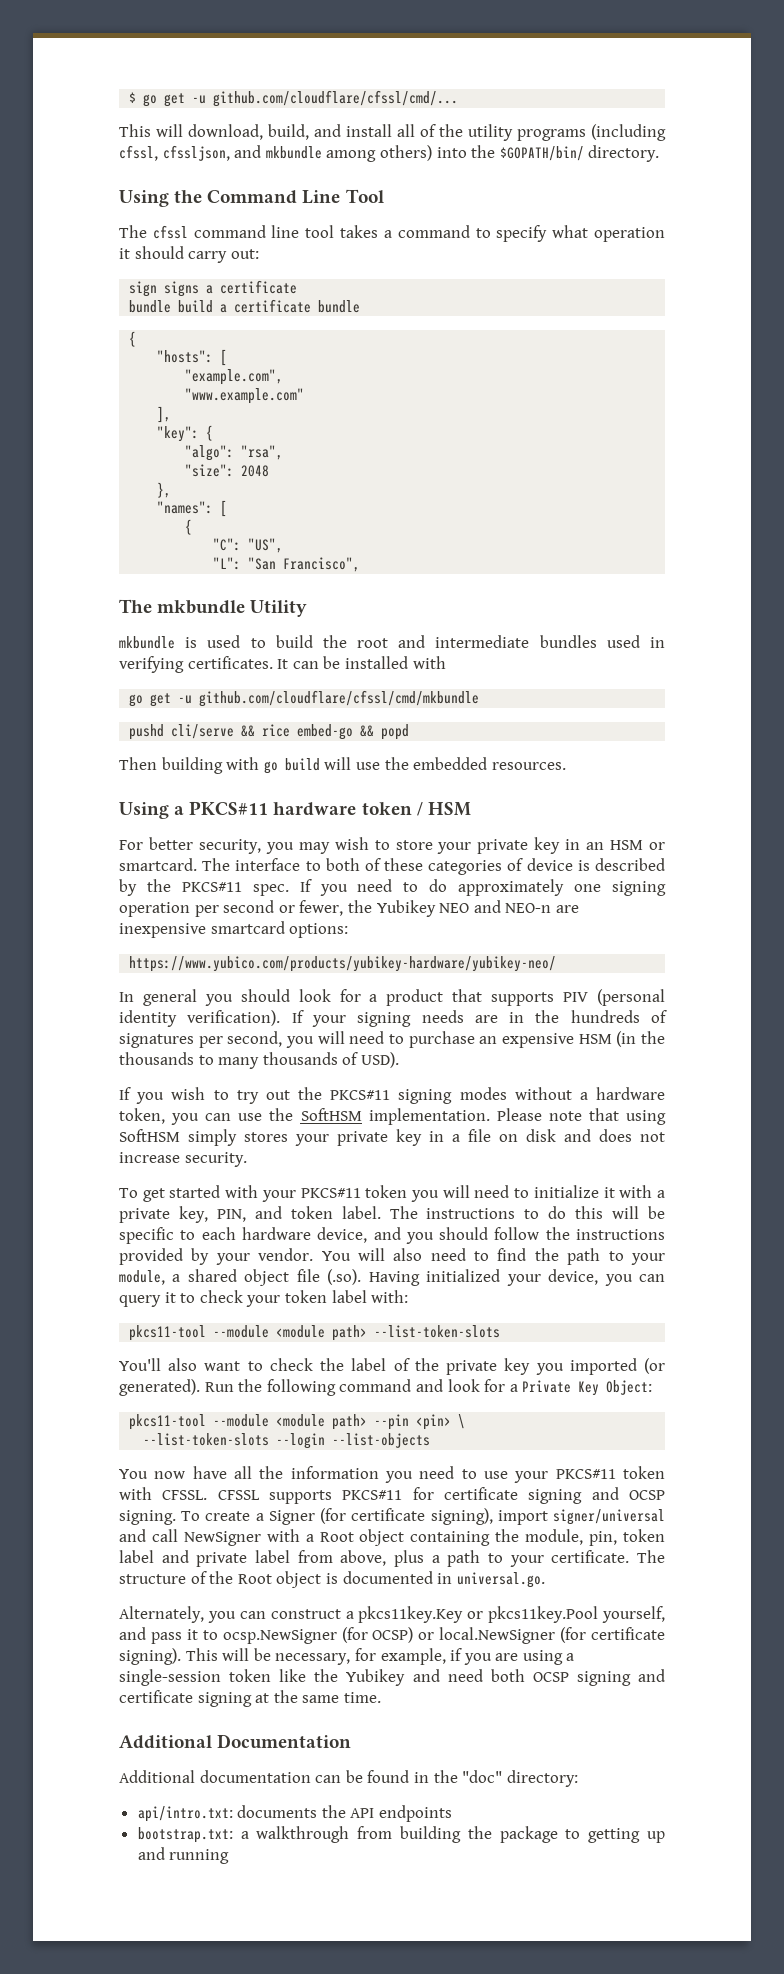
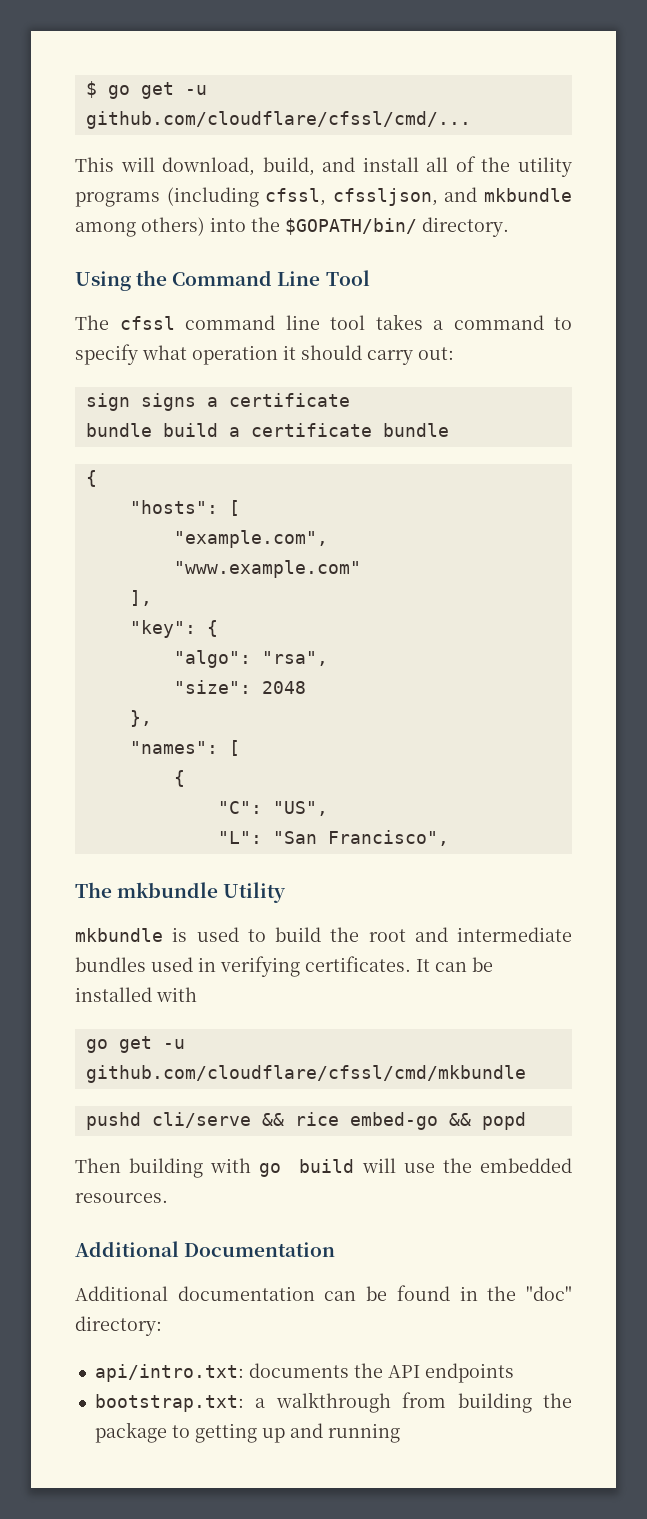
- Using a PKCS#11 hardware token / HSM
- For better security, you may wish to store your private key in an HSM or smartcard. The interface to both of these categories of device is described by the PKCS#11 spec. If you need to do approximately one signing operation per second or fewer, the Yubikey NEO and NEO-n are inexpensive smartcard options:
- https://www.yubico.com/products/yubikey-hardware/yubikey-neo/
- In general you should look for a product that supports PIV (personal identity verification). If your signing needs are in the hundreds of signatures per second, you will need to purchase an expensive HSM (in the thousands to many thousands of USD).
- If you wish to try out the PKCS#11 signing modes without a hardware token, you can use the SoftHSM implementation. Please note that using SoftHSM simply stores your private key in a file on disk and does not increase security.
- To get started with your PKCS#11 token you will need to initialize it with a private key, PIN, and token label. The instructions to do this will be specific to each hardware device, and you should follow the instructions provided by your vendor. You will also need to find the path to your module, a shared object file (.so). Having initialized your device, you can query it to check your token label with:
- pkcs11-tool --module <module path> --list-token-slots
- You'll also want to check the label of the private key you imported (or generated). Run the following command and look for a Private Key Object:
- pkcs11-tool --module <module path> --pin <pin> \
- --list-token-slots --login --list-objects
- You now have all the information you need to use your PKCS#11 token with CFSSL. CFSSL supports PKCS#11 for certificate signing and OCSP signing. To create a Signer (for certificate signing), import signer/universal and call NewSigner with a Root object containing the module, pin, token label and private label from above, plus a path to your certificate. The structure of the Root object is documented in universal.go.
- Alternately, you can construct a pkcs11key.Key or pkcs11key.Pool yourself, and pass it to ocsp.NewSigner (for OCSP) or local.NewSigner (for certificate signing). This will be necessary, for example, if you are using a single-session token like the Yubikey and need both OCSP signing and certificate signing at the same time.

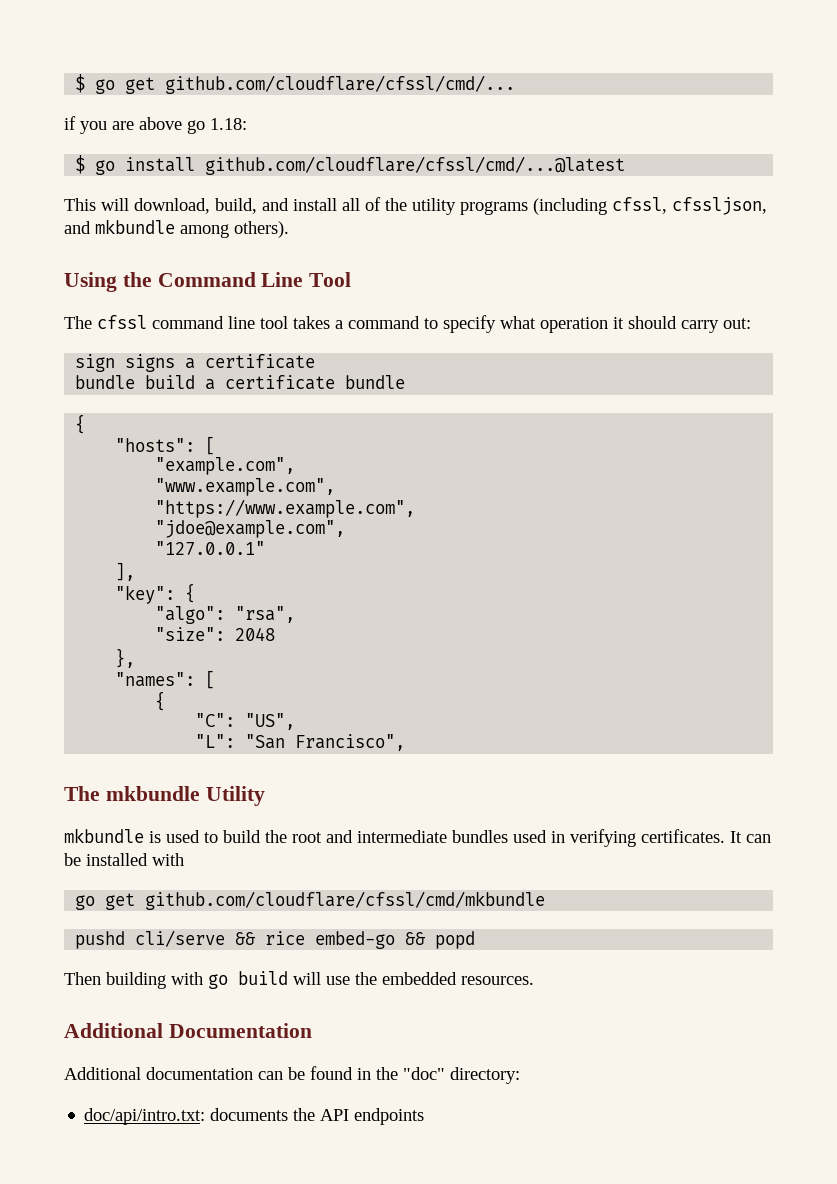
- $ go get -u github.com/cloudflare/cfssl/cmd/...
+ $ go get github.com/cloudflare/cfssl/cmd/...
+ if you are above go 1.18:
+ $ go install github.com/cloudflare/cfssl/cmd/...@latest
- This will download, build, and install all of the utility programs (including cfssl, cfssljson, and mkbundle among others) into the $GOPATH/bin/ directory.
+ This will download, build, and install all of the utility programs (including cfssl, cfssljson, and mkbundle among others).
- "www.example.com"
+ "www.example.com",
+ "https://www.example.com",
+ "jdoe@example.com",
+ "127.0.0.1"
- go get -u github.com/cloudflare/cfssl/cmd/mkbundle
+ go get github.com/cloudflare/cfssl/cmd/mkbundle
- api/intro.txt: documents the API endpoints
+ doc/api/intro.txt: documents the API endpoints
- bootstrap.txt: a walkthrough from building the package to getting up and running

